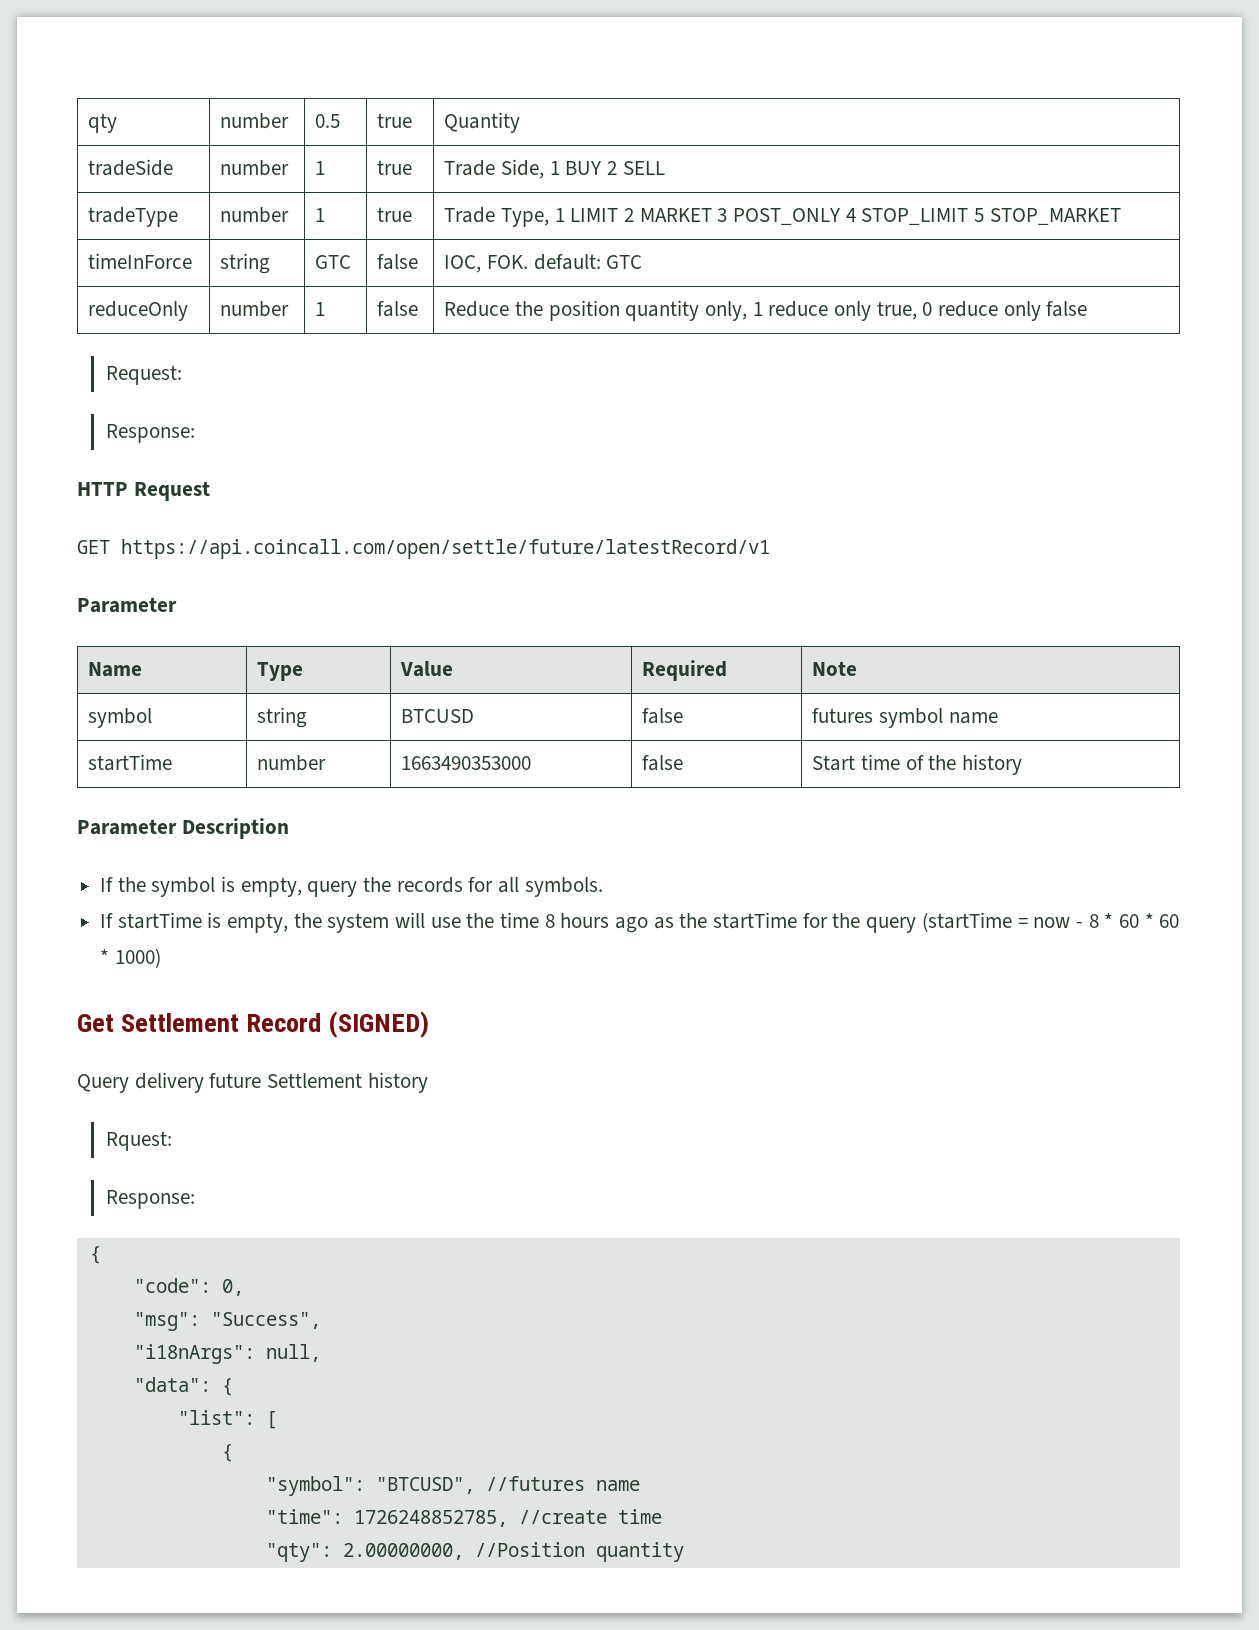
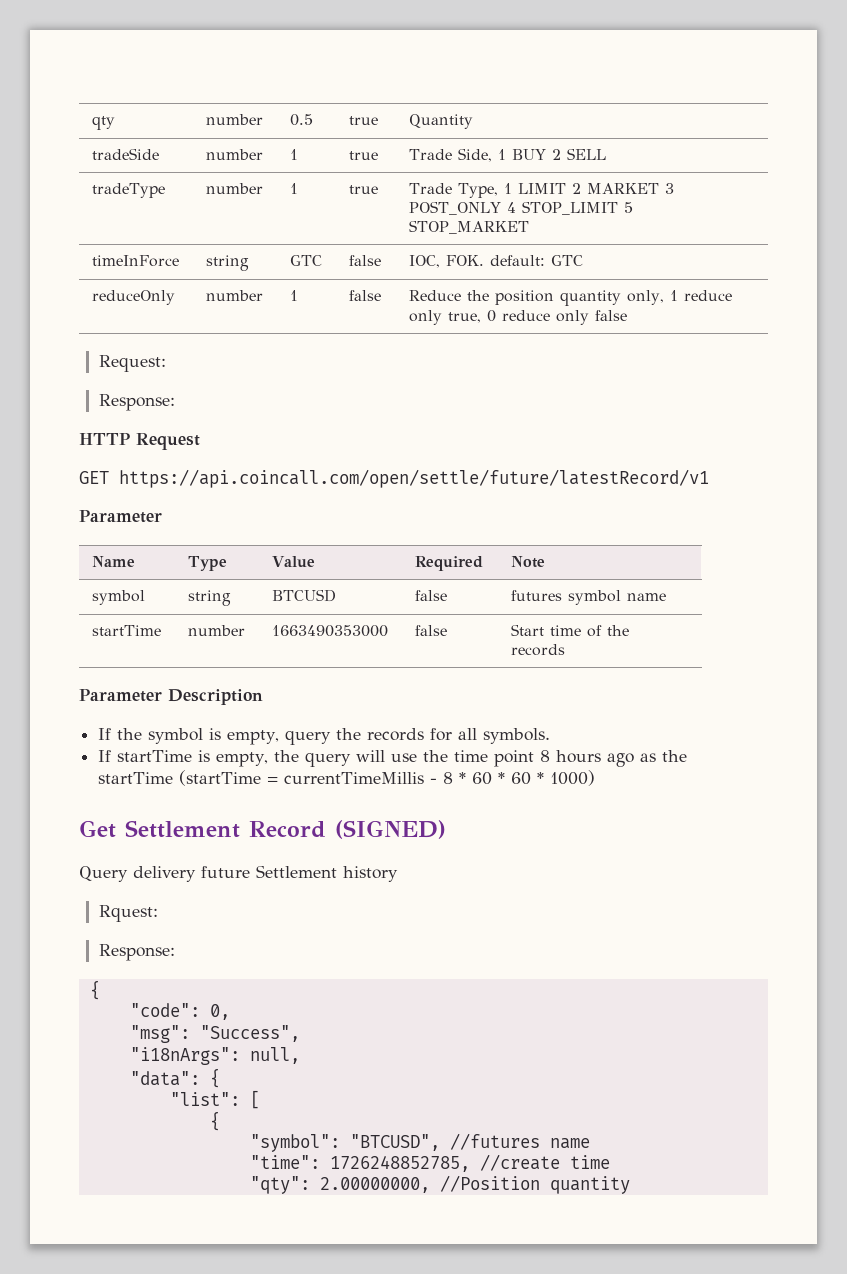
- startTime | number | 1663490353000 | false | Start time of the history
+ startTime | number | 1663490353000 | false | Start time of the records
- If startTime is empty, the system will use the time 8 hours ago as the startTime for the query (startTime = now - 8 * 60 * 60 * 1000)
+ If startTime is empty, the query will use the time point 8 hours ago as the startTime (startTime = currentTimeMillis - 8 * 60 * 60 * 1000)

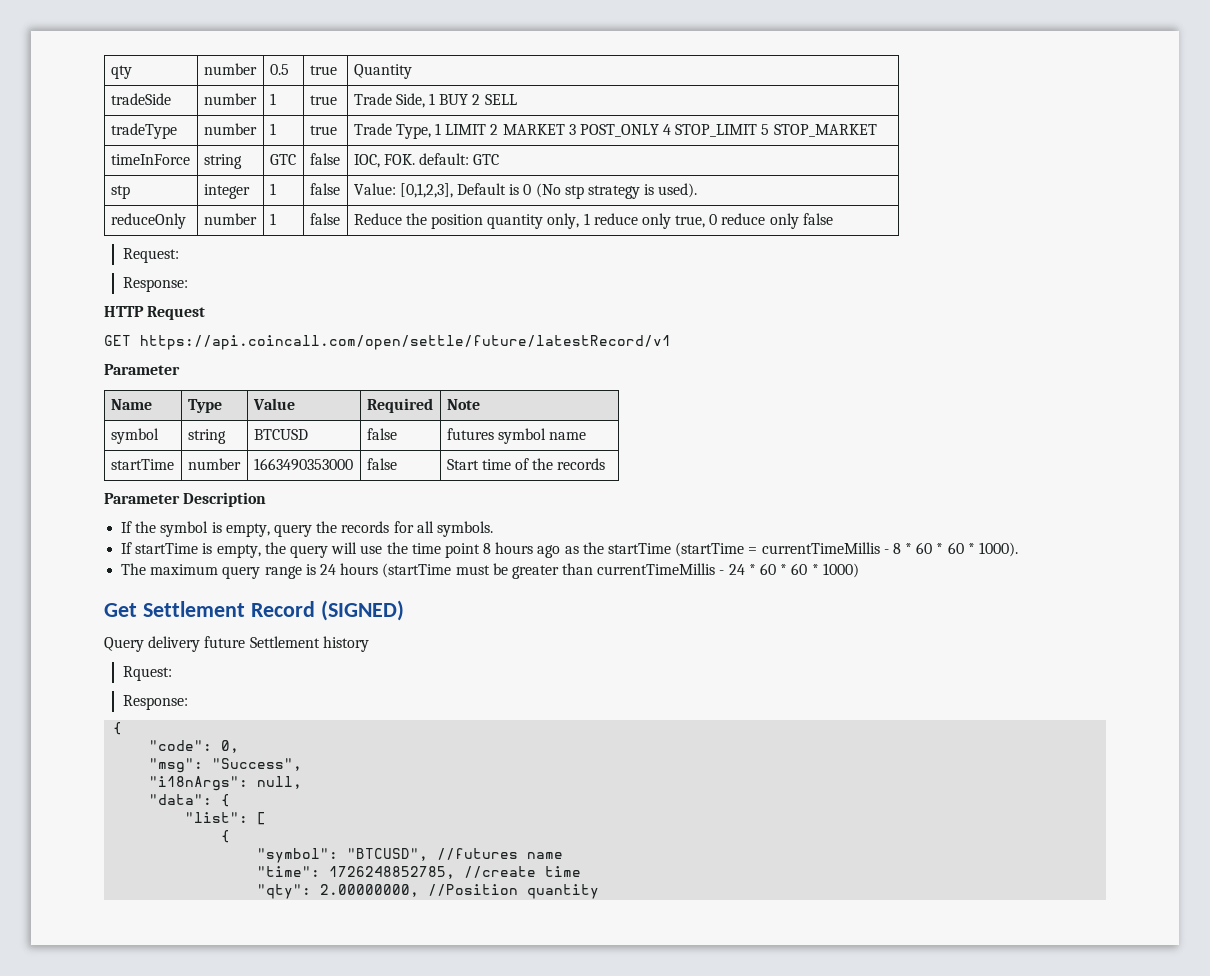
+ stp | integer | 1 | false | Value: [0,1,2,3], Default is 0 (No stp strategy is used).
- If startTime is empty, the query will use the time point 8 hours ago as the startTime (startTime = currentTimeMillis - 8 * 60 * 60 * 1000)
+ If startTime is empty, the query will use the time point 8 hours ago as the startTime (startTime = currentTimeMillis - 8 * 60 * 60 * 1000).
+ The maximum query range is 24 hours (startTime must be greater than currentTimeMillis - 24 * 60 * 60 * 1000)

